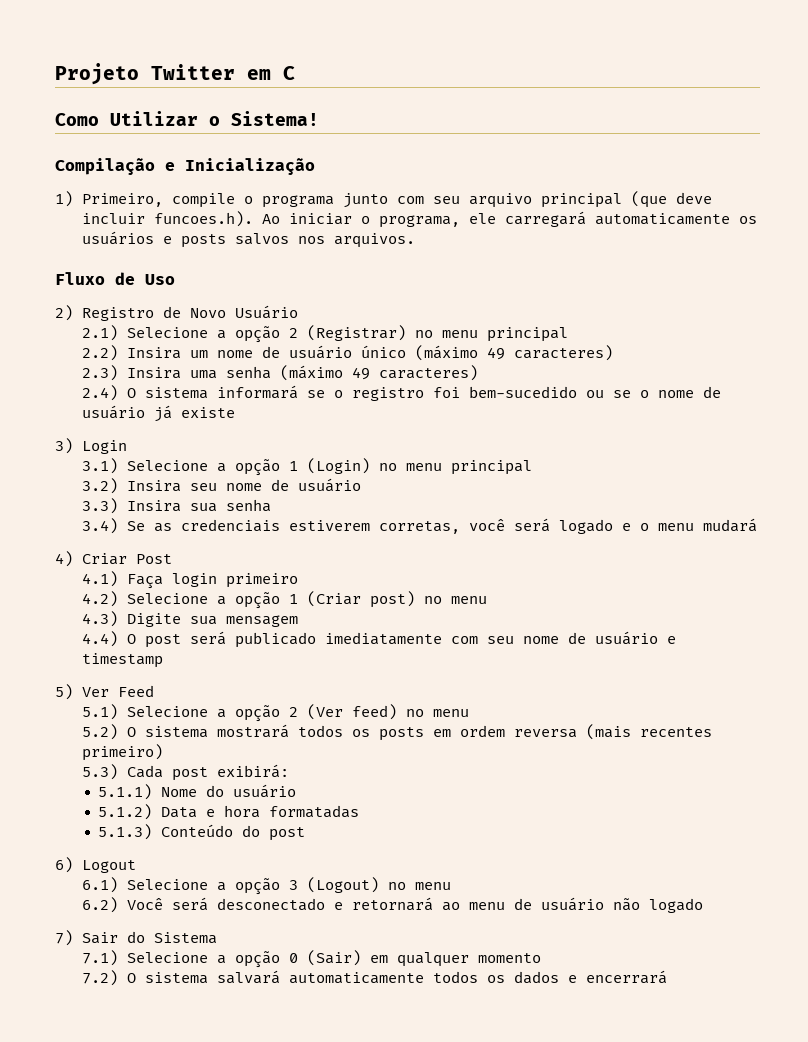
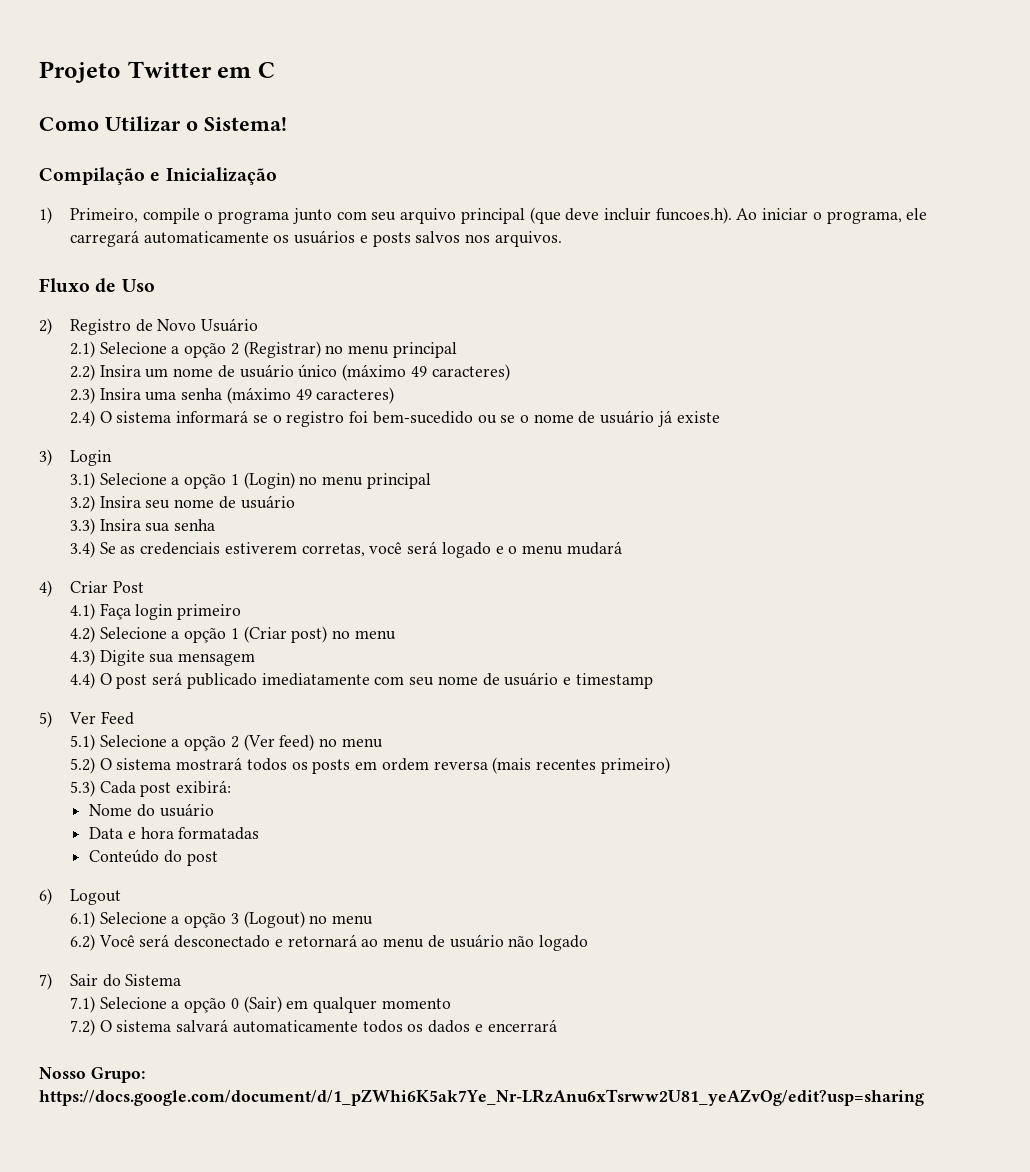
- 5.1.1) Nome do usuário
+ Nome do usuário
- 5.1.2) Data e hora formatadas
+ Data e hora formatadas
- 5.1.3) Conteúdo do post
+ Conteúdo do post
+ Nosso Grupo: https://docs.google.com/document/d/1_pZWhi6K5ak7Ye_Nr-LRzAnu6xTsrww2U81_yeAZvOg/edit?usp=sharing

